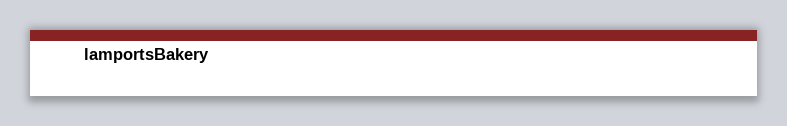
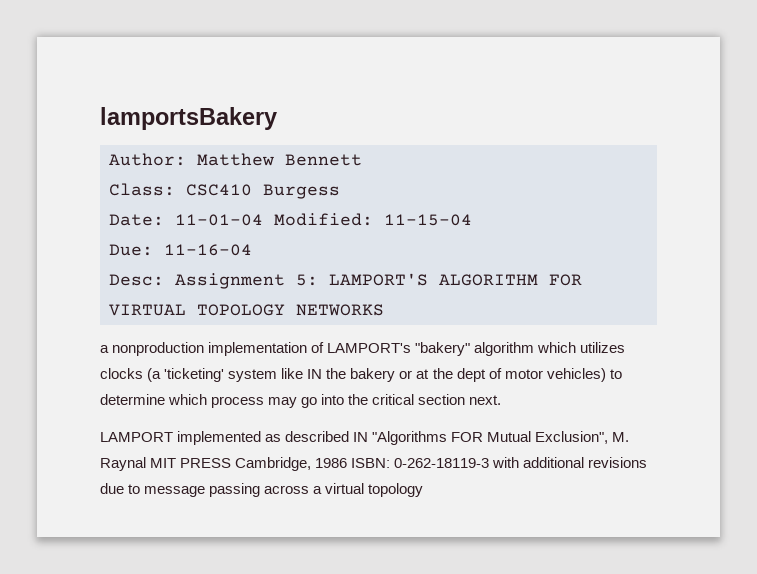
+ Author: Matthew Bennett
+ Class: CSC410 Burgess
+ Date: 11-01-04 Modified: 11-15-04
+ Due: 11-16-04
+ Desc: Assignment 5: LAMPORT'S ALGORITHM FOR VIRTUAL TOPOLOGY NETWORKS
+ a nonproduction implementation of LAMPORT's "bakery" algorithm which utilizes clocks (a 'ticketing' system like IN the bakery or at the dept of motor vehicles) to determine which process may go into the critical section next.
+ LAMPORT implemented as described IN "Algorithms FOR Mutual Exclusion", M. Raynal MIT PRESS Cambridge, 1986 ISBN: 0-262-18119-3 with additional revisions due to message passing across a virtual topology

